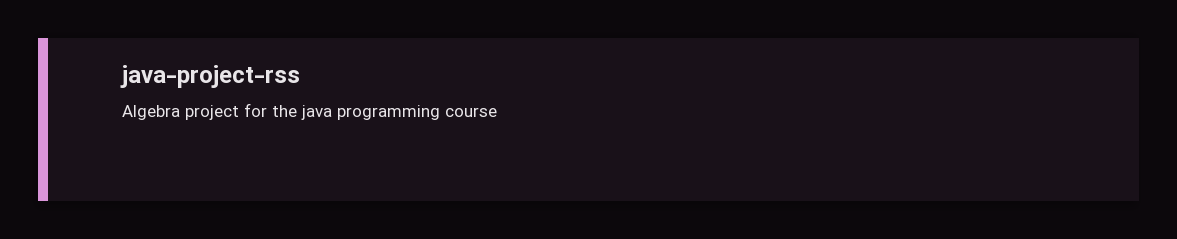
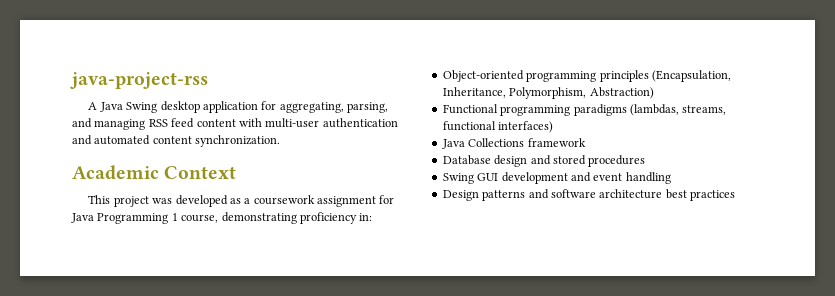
- Algebra project for the java programming course
+ A Java Swing desktop application for aggregating, parsing, and managing RSS feed content with multi-user authentication and automated content synchronization.
+ Academic Context
+ This project was developed as a coursework assignment for Java Programming 1 course, demonstrating proficiency in:
+ Object-oriented programming principles (Encapsulation, Inheritance, Polymorphism, Abstraction)
+ Functional programming paradigms (lambdas, streams, functional interfaces)
+ Java Collections framework
+ Database design and stored procedures
+ Swing GUI development and event handling
+ Design patterns and software architecture best practices

